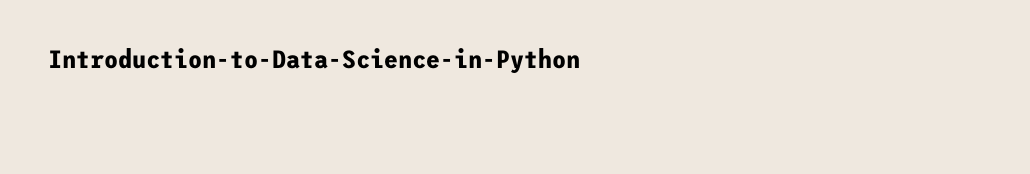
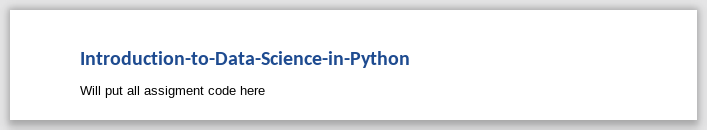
+ Will put all assigment code here

